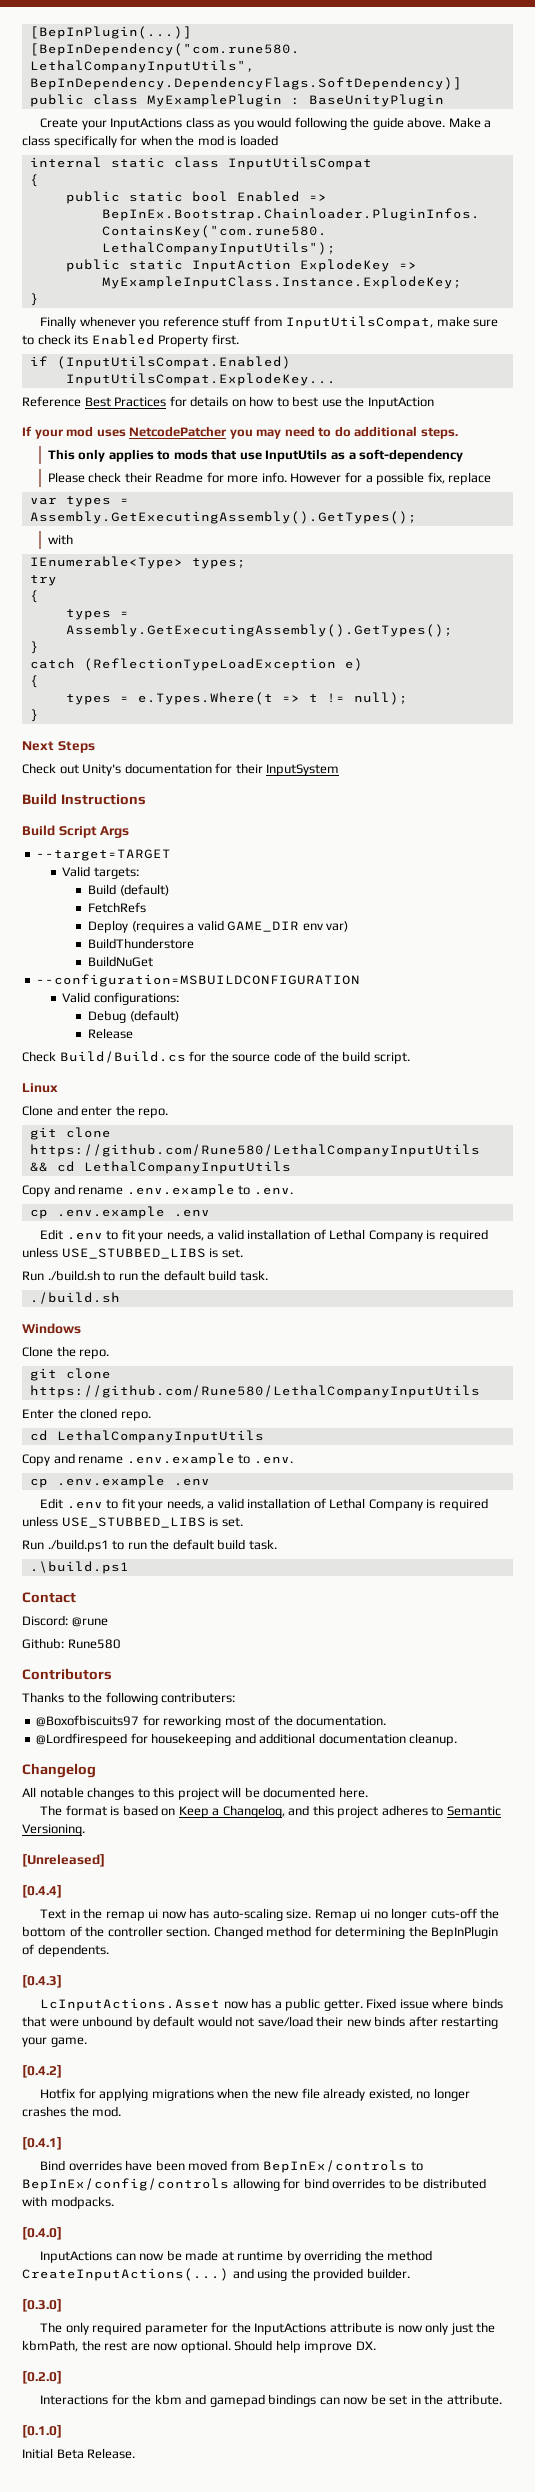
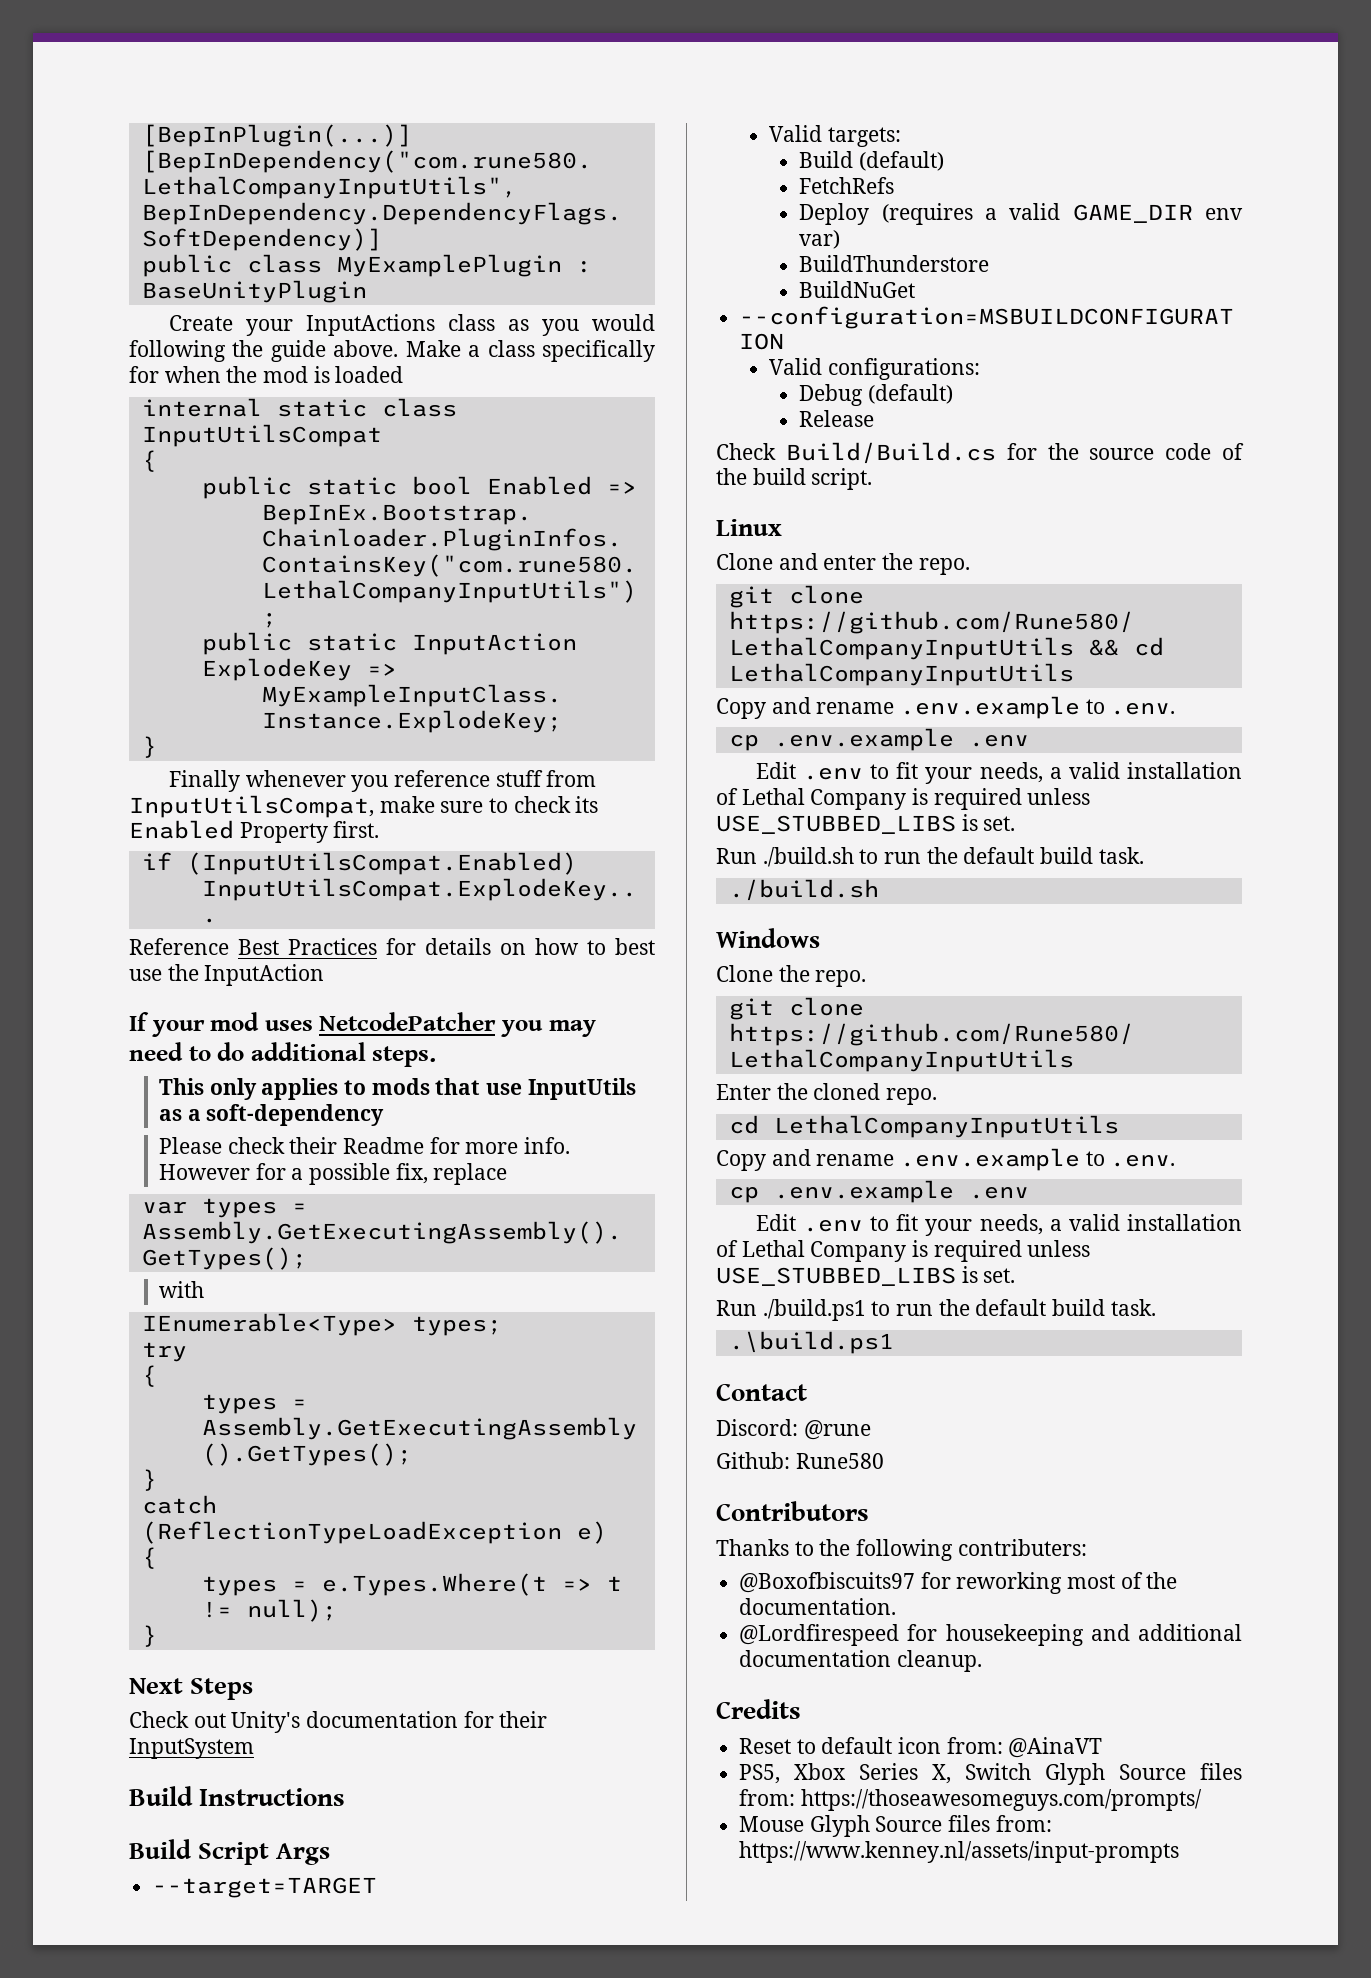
- Changelog
- All notable changes to this project will be documented here.
- The format is based on Keep a Changelog, and this project adheres to Semantic Versioning.
- [Unreleased]
- [0.4.4]
- Text in the remap ui now has auto-scaling size. Remap ui no longer cuts-off the bottom of the controller section. Changed method for determining the BepInPlugin of dependents.
- [0.4.3]
- LcInputActions.Asset now has a public getter. Fixed issue where binds that were unbound by default would not save/load their new binds after restarting your game.
- [0.4.2]
- Hotfix for applying migrations when the new file already existed, no longer crashes the mod.
- [0.4.1]
- Bind overrides have been moved from BepInEx/controls to BepInEx/config/controls allowing for bind overrides to be distributed with modpacks.
- [0.4.0]
- InputActions can now be made at runtime by overriding the method CreateInputActions(...) and using the provided builder.
- [0.3.0]
- The only required parameter for the InputActions attribute is now only just the kbmPath, the rest are now optional. Should help improve DX.
- [0.2.0]
- Interactions for the kbm and gamepad bindings can now be set in the attribute.
- [0.1.0]
- Initial Beta Release.
+ Credits
+ Reset to default icon from: @AinaVT
+ PS5, Xbox Series X, Switch Glyph Source files from: https://thoseawesomeguys.com/prompts/
+ Mouse Glyph Source files from: https://www.kenney.nl/assets/input-prompts

